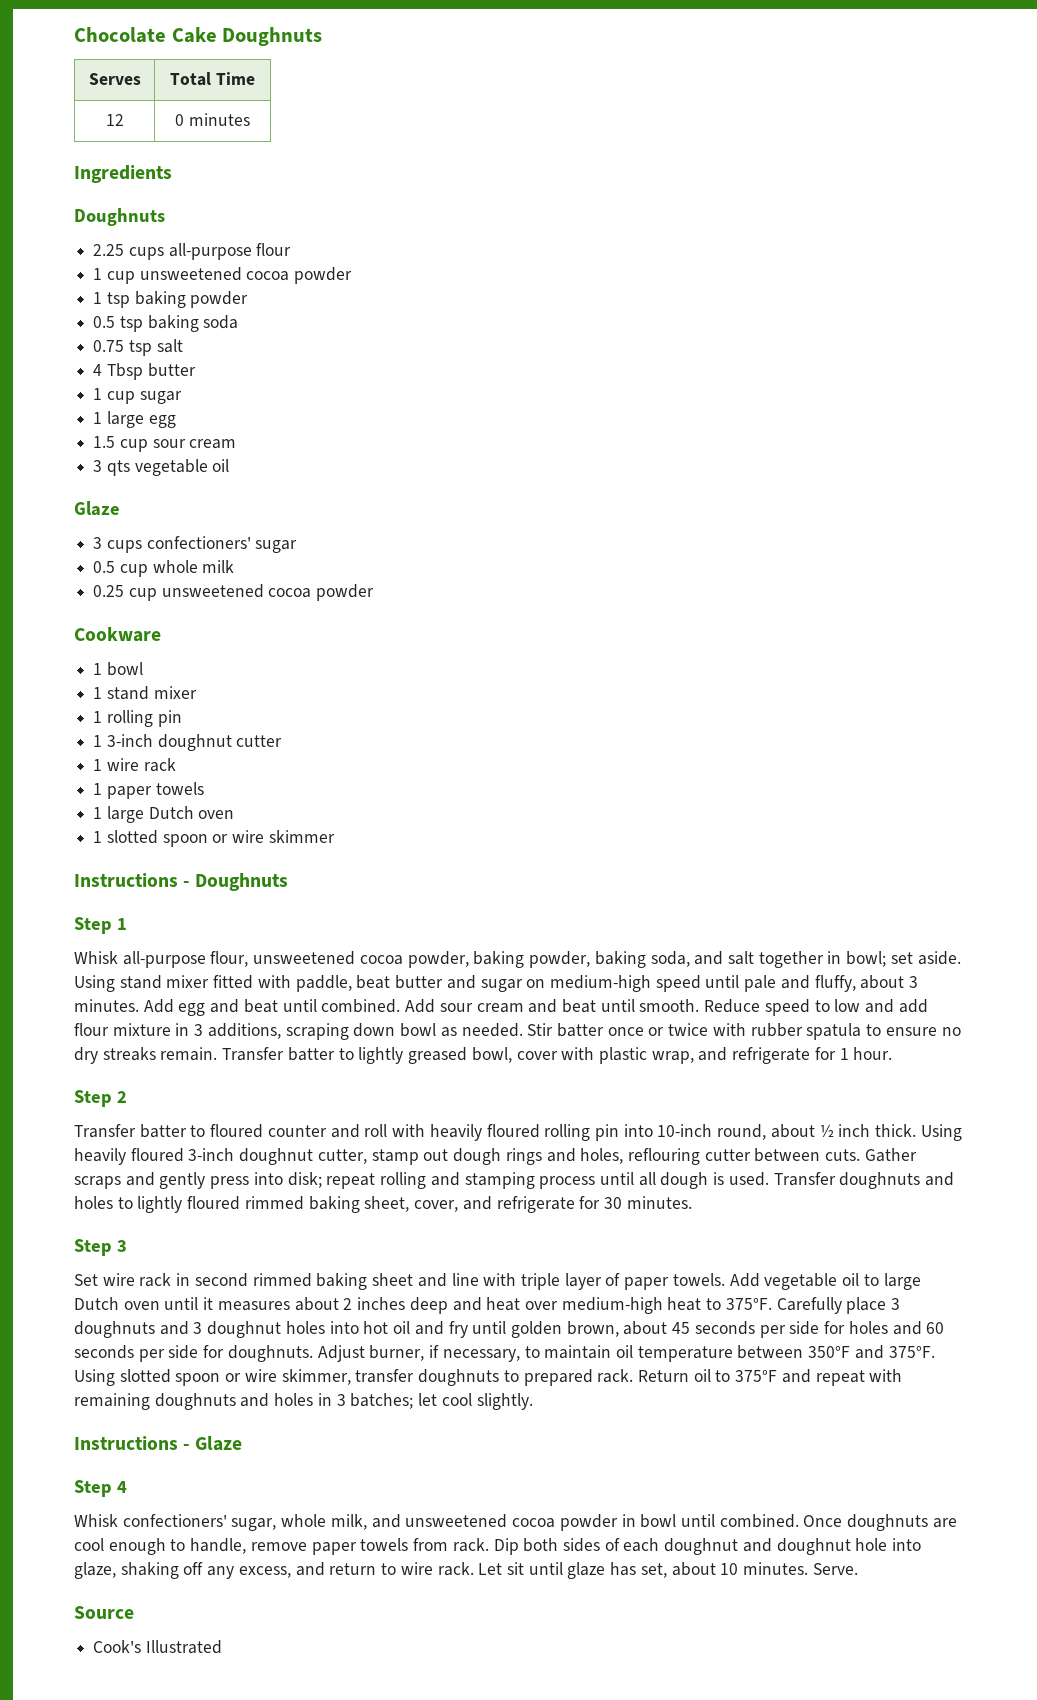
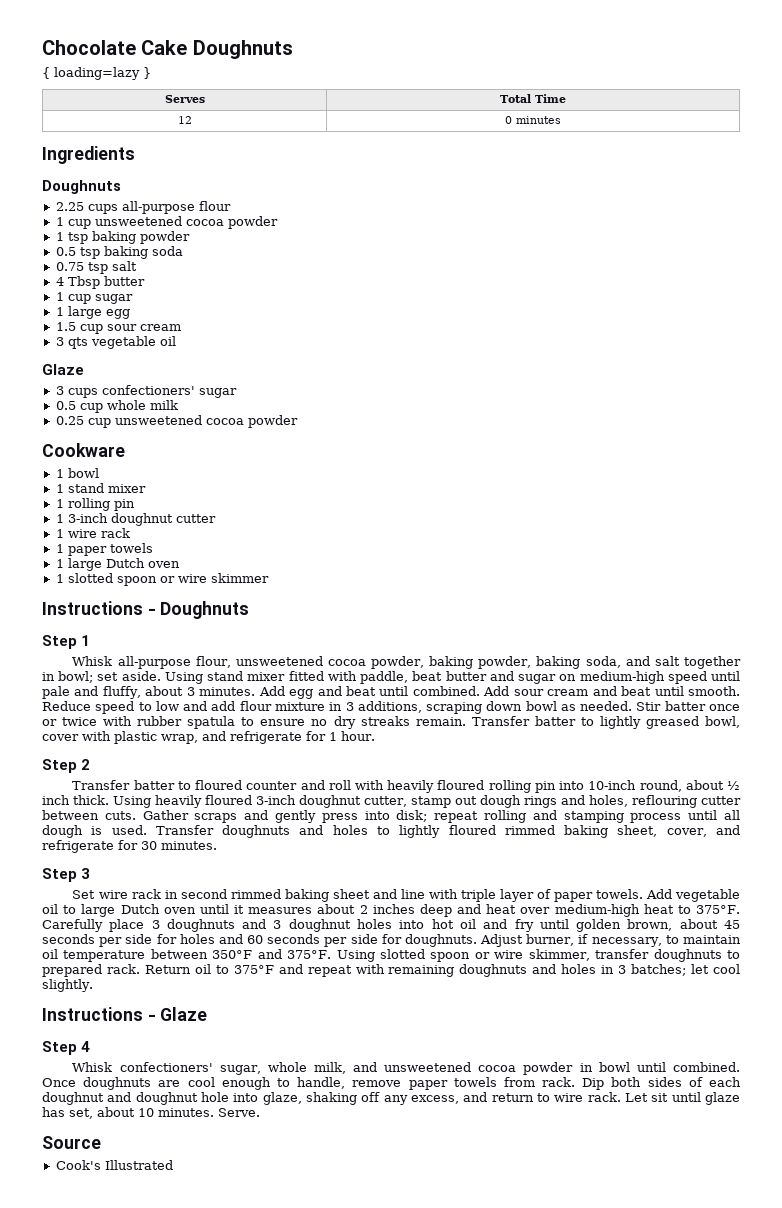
+ { loading=lazy }

